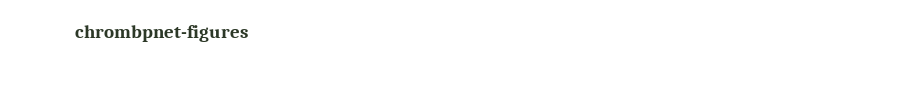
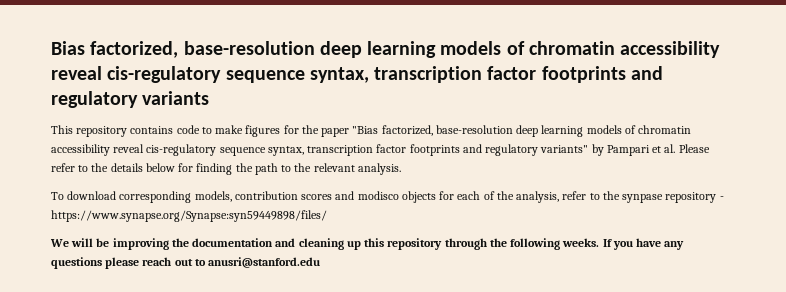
- chrombpnet-figures
+ Bias factorized, base-resolution deep learning models of chromatin accessibility reveal cis-regulatory sequence syntax, transcription factor footprints and regulatory variants
+ This repository contains code to make figures for the paper "Bias factorized, base-resolution deep learning models of chromatin accessibility reveal cis-regulatory sequence syntax, transcription factor footprints and regulatory variants" by Pampari et al. Please refer to the details below for finding the path to the relevant analysis.
+ To download corresponding models, contribution scores and modisco objects for each of the analysis, refer to the synpase repository - https://www.synapse.org/Synapse:syn59449898/files/
+ We will be improving the documentation and cleaning up this repository through the following weeks. If you have any questions please reach out to anusri@stanford.edu

